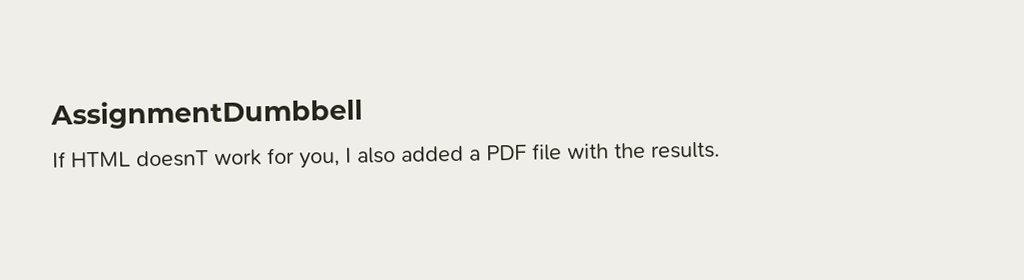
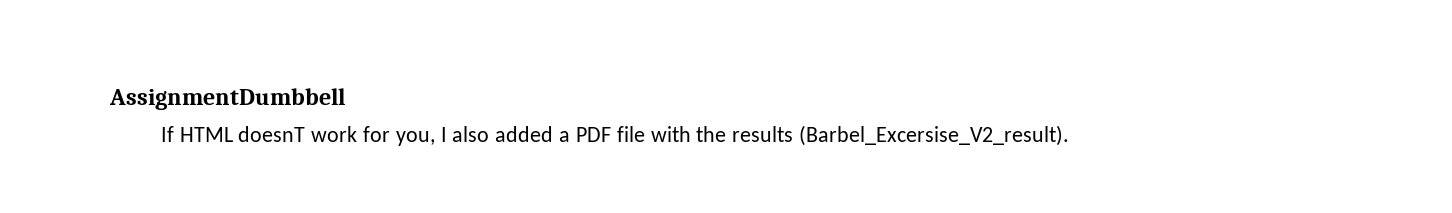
- If HTML doesnT work for you, I also added a PDF file with the results.
+ If HTML doesnT work for you, I also added a PDF file with the results (Barbel_Excersise_V2_result).

